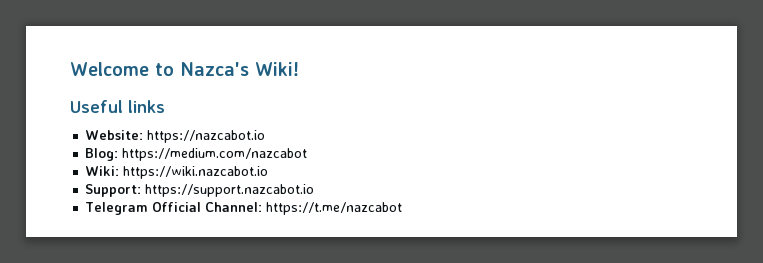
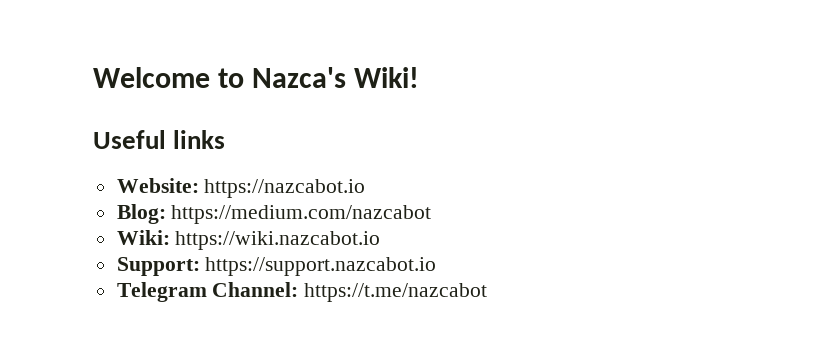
- Telegram Official Channel: https://t.me/nazcabot
+ Telegram Channel: https://t.me/nazcabot

